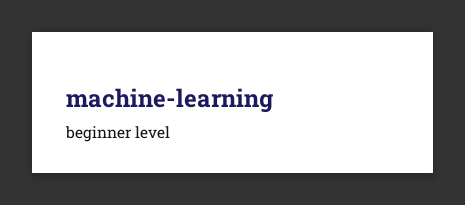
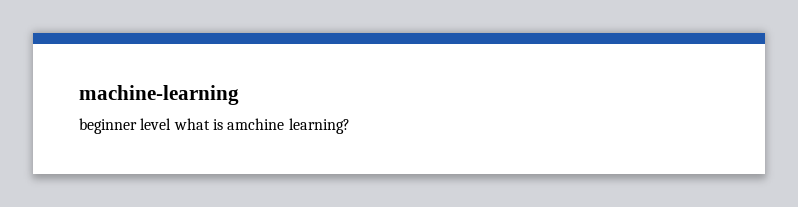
- beginner level
+ beginner level what is amchine learning?

